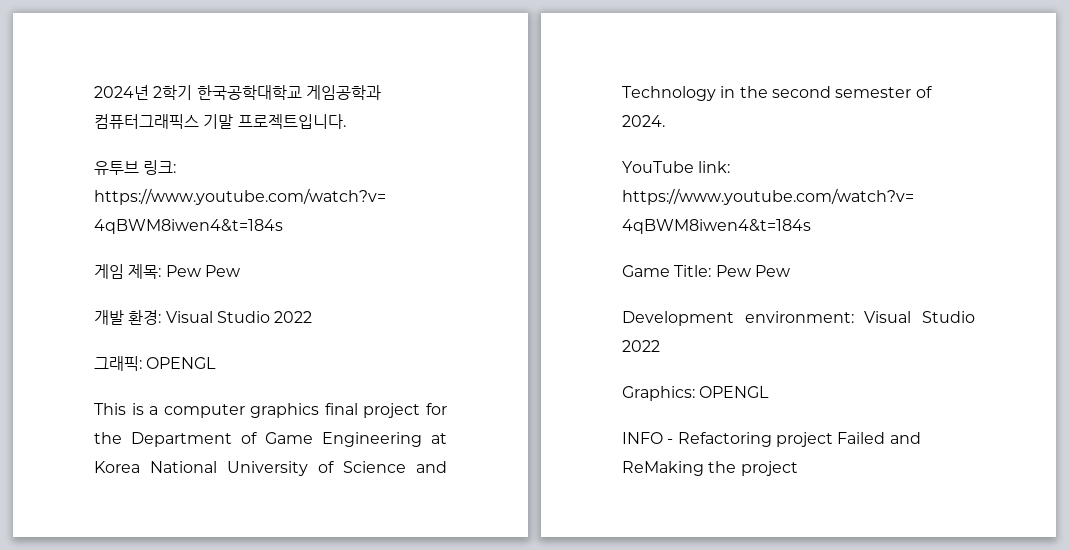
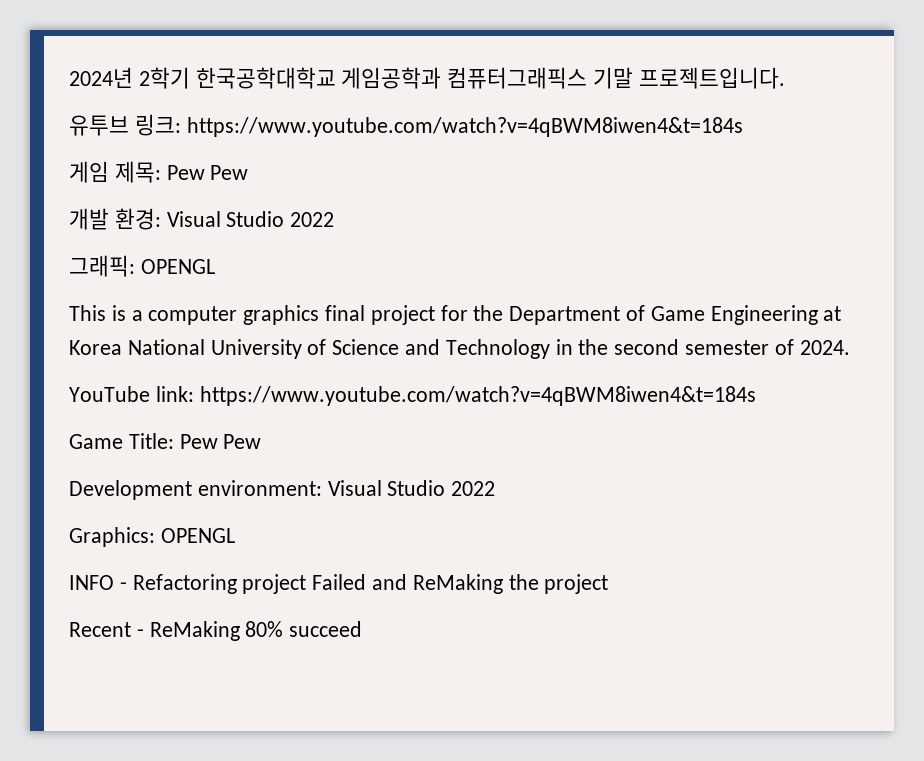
+ Recent - ReMaking 80% succeed

